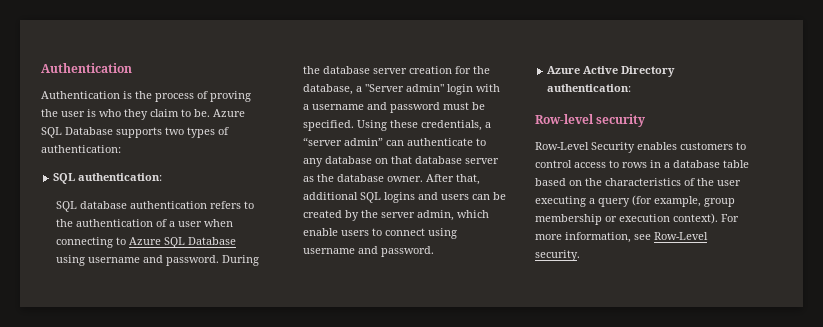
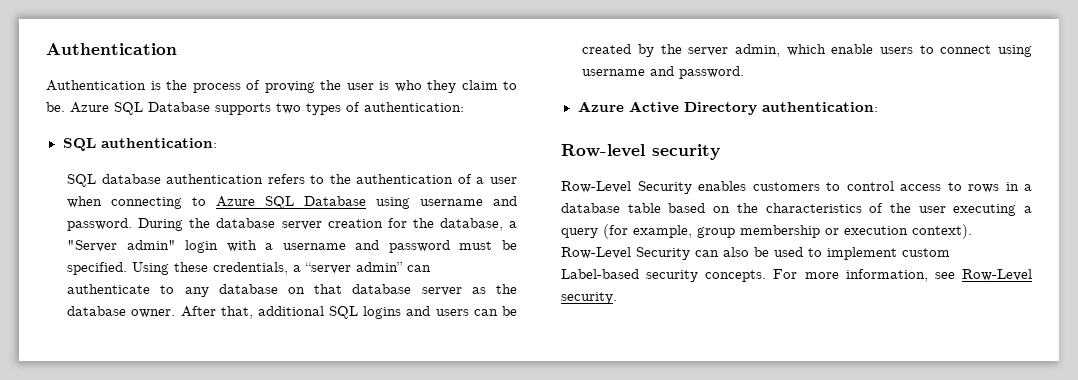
+ Row-Level Security can also be used to implement custom Label-based security concepts.

